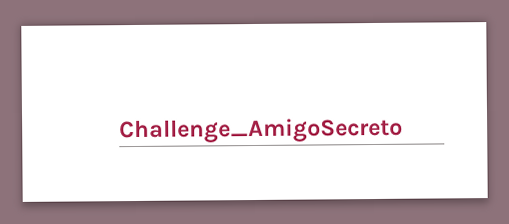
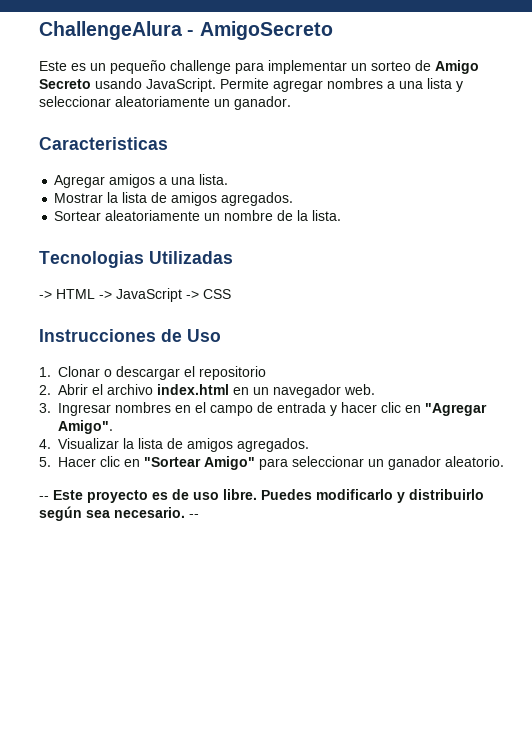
- Challenge_AmigoSecreto
+ ChallengeAlura - AmigoSecreto
+ Este es un pequeño challenge para implementar un sorteo de Amigo Secreto usando JavaScript. Permite agregar nombres a una lista y seleccionar aleatoriamente un ganador.
+ Caracteristicas
+ Agregar amigos a una lista.
+ Mostrar la lista de amigos agregados.
+ Sortear aleatoriamente un nombre de la lista.
+ Tecnologias Utilizadas
+ -> HTML -> JavaScript -> CSS
+ Instrucciones de Uso
+ 1. Clonar o descargar el repositorio
+ 2. Abrir el archivo index.html en un navegador web.
+ 3. Ingresar nombres en el campo de entrada y hacer clic en "Agregar Amigo".
+ 4. Visualizar la lista de amigos agregados.
+ 5. Hacer clic en "Sortear Amigo" para seleccionar un ganador aleatorio.
+ -- Este proyecto es de uso libre. Puedes modificarlo y distribuirlo según sea necesario. --

